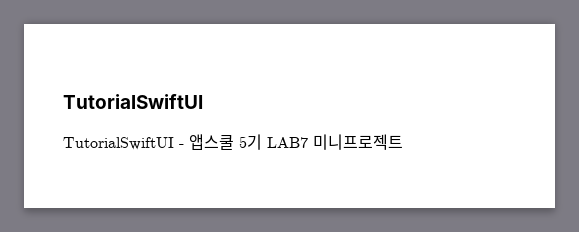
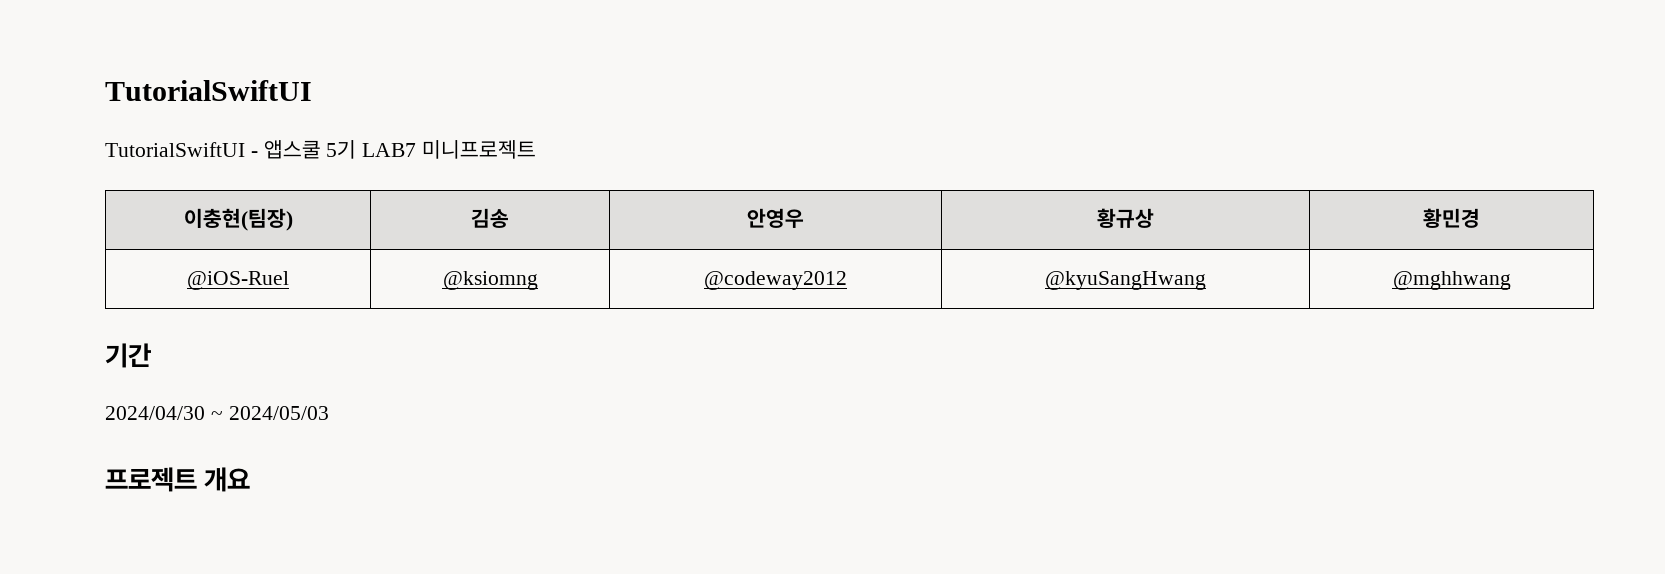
+ 이충현(팀장) | 김송 | 안영우 | 황규상 | 황민경
+ @iOS-Ruel | @ksiomng | @codeway2012 | @kyuSangHwang | @mghhwang
+ 기간
+ 2024/04/30 ~ 2024/05/03
+ 프로젝트 개요

